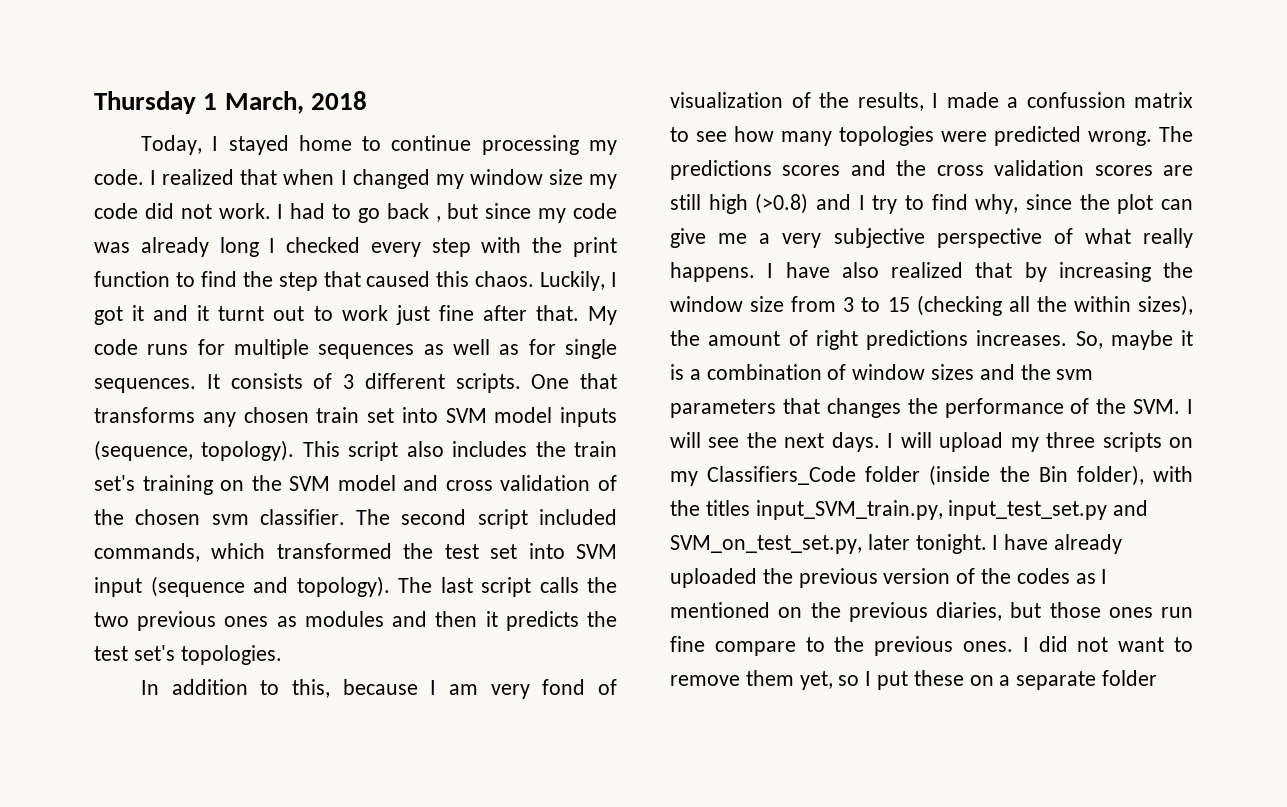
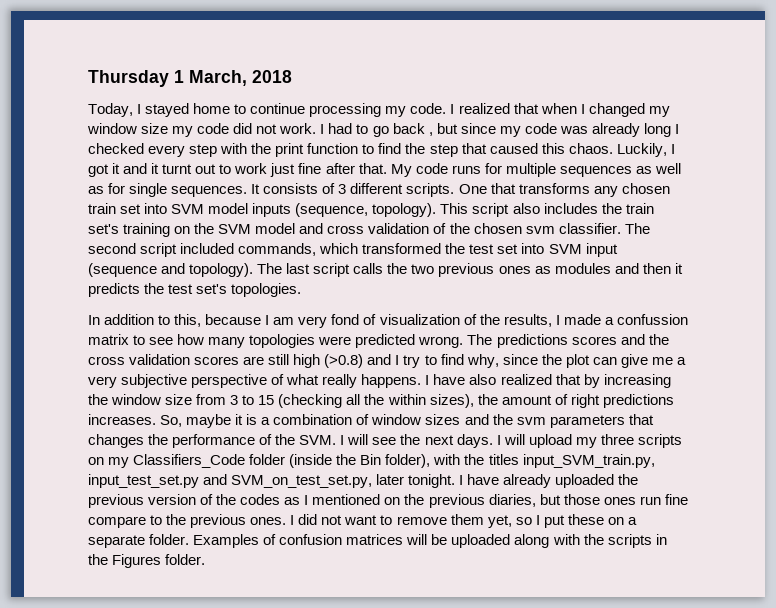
- I did not want to remove them yet, so I put these on a separate folder
+ I did not want to remove them yet, so I put these on a separate folder. Examples of confusion matrices will be uploaded along with the scripts in the Figures folder.

